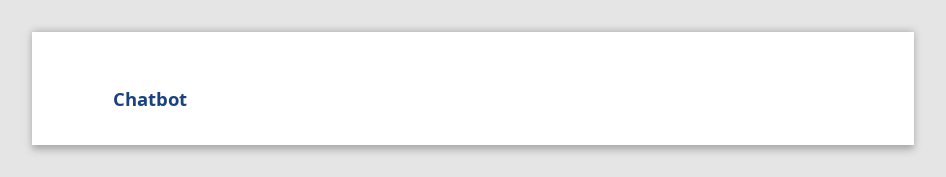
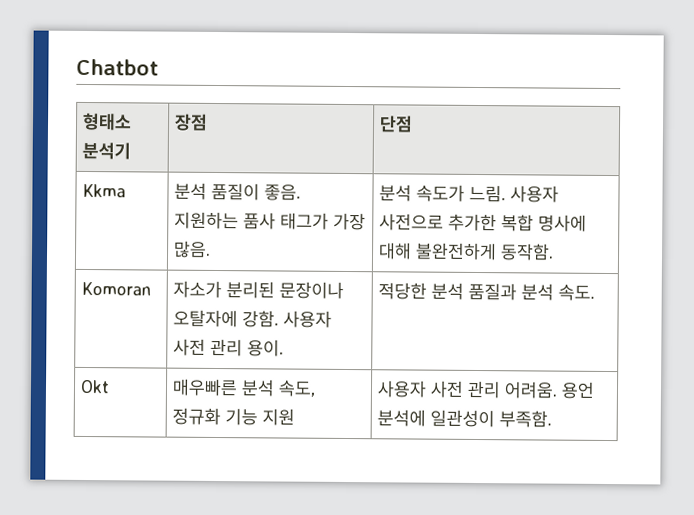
+ 형태소 분석기 | 장점 | 단점
+ Kkma | 분석 품질이 좋음. 지원하는 품사 태그가 가장 많음. | 분석 속도가 느림. 사용자 사전으로 추가한 복합 명사에 대해 불완전하게 동작함.
+ Komoran | 자소가 분리된 문장이나 오탈자에 강함. 사용자 사전 관리 용이. | 적당한 분석 품질과 분석 속도.
+ Okt | 매우빠른 분석 속도, 정규화 기능 지원 | 사용자 사전 관리 어려움. 용언 분석에 일관성이 부족함.

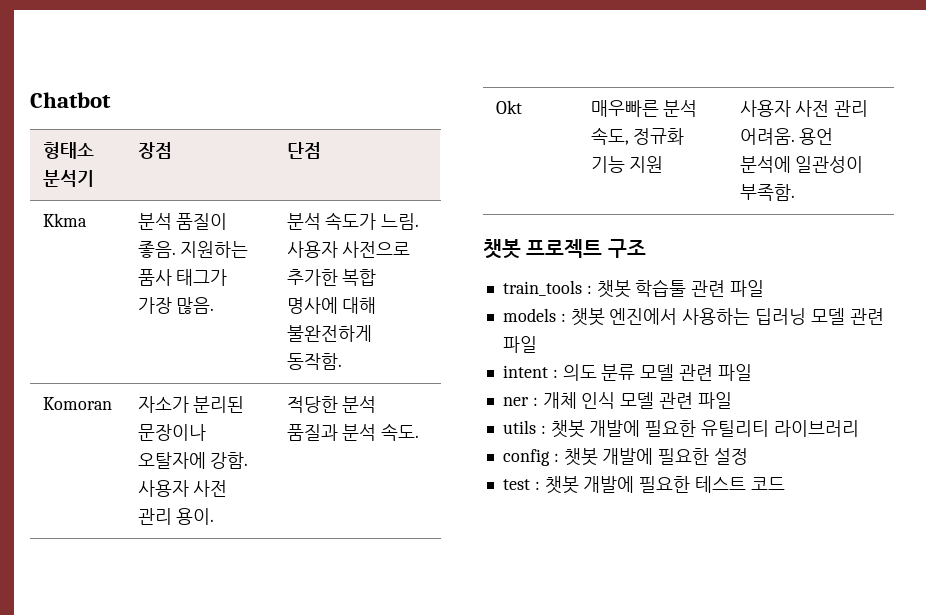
+ 챗봇 프로젝트 구조
+ train_tools : 챗봇 학습툴 관련 파일
+ models : 챗봇 엔진에서 사용하는 딥러닝 모델 관련 파일
+ intent : 의도 분류 모델 관련 파일
+ ner : 개체 인식 모델 관련 파일
+ utils : 챗봇 개발에 필요한 유틸리티 라이브러리
+ config : 챗봇 개발에 필요한 설정
+ test : 챗봇 개발에 필요한 테스트 코드

